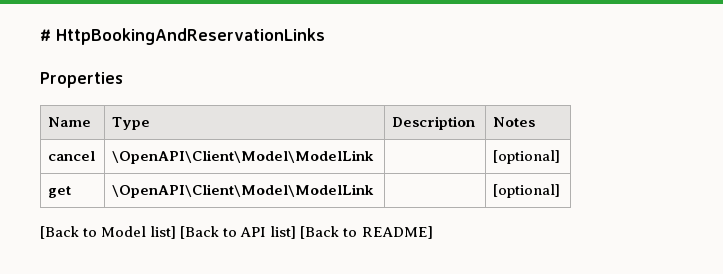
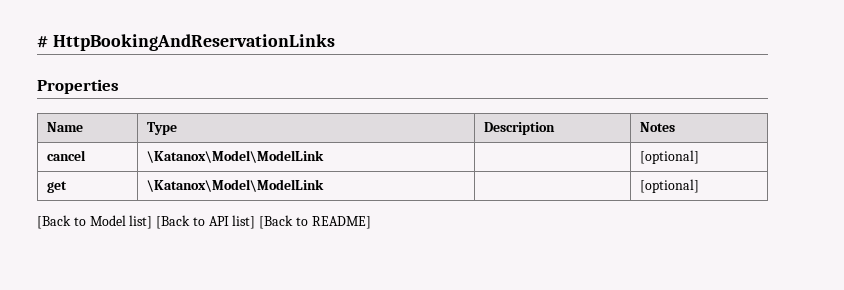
- cancel | \OpenAPI\Client\Model\ModelLink | | [optional]
+ cancel | \Katanox\Model\ModelLink | | [optional]
- get | \OpenAPI\Client\Model\ModelLink | | [optional]
+ get | \Katanox\Model\ModelLink | | [optional]

